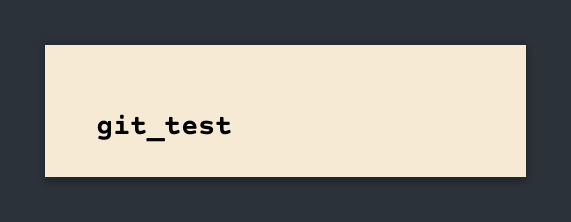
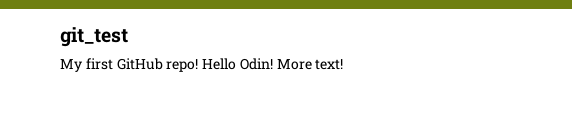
+ My first GitHub repo! Hello Odin! More text!

